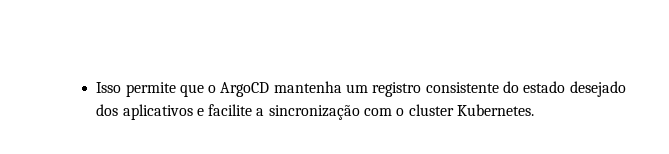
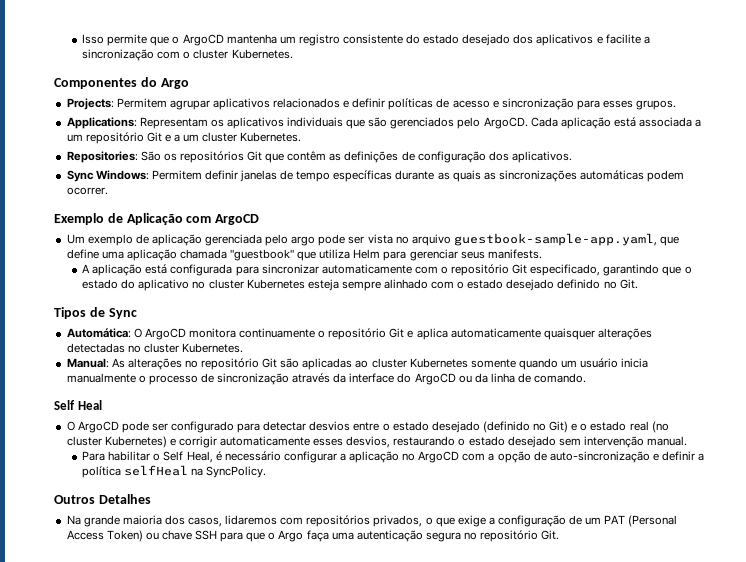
+ Componentes do Argo
+ Projects: Permitem agrupar aplicativos relacionados e definir políticas de acesso e sincronização para esses grupos.
+ Applications: Representam os aplicativos individuais que são gerenciados pelo ArgoCD. Cada aplicação está associada a um repositório Git e a um cluster Kubernetes.
+ Repositories: São os repositórios Git que contêm as definições de configuração dos aplicativos.
+ Sync Windows: Permitem definir janelas de tempo específicas durante as quais as sincronizações automáticas podem ocorrer.
+ Exemplo de Aplicação com ArgoCD
+ Um exemplo de aplicação gerenciada pelo argo pode ser vista no arquivo guestbook-sample-app.yaml, que define uma aplicação chamada "guestbook" que utiliza Helm para gerenciar seus manifests.
+ A aplicação está configurada para sincronizar automaticamente com o repositório Git especificado, garantindo que o estado do aplicativo no cluster Kubernetes esteja sempre alinhado com o estado desejado definido no Git.
+ Tipos de Sync
+ Automática: O ArgoCD monitora continuamente o repositório Git e aplica automaticamente quaisquer alterações detectadas no cluster Kubernetes.
+ Manual: As alterações no repositório Git são aplicadas ao cluster Kubernetes somente quando um usuário inicia manualmente o processo de sincronização através da interface do ArgoCD ou da linha de comando.
+ Self Heal
+ O ArgoCD pode ser configurado para detectar desvios entre o estado desejado (definido no Git) e o estado real (no cluster Kubernetes) e corrigir automaticamente esses desvios, restaurando o estado desejado sem intervenção manual.
+ Para habilitar o Self Heal, é necessário configurar a aplicação no ArgoCD com a opção de auto-sincronização e definir a política selfHeal na SyncPolicy.
+ Outros Detalhes
+ Na grande maioria dos casos, lidaremos com repositórios privados, o que exige a configuração de um PAT (Personal Access Token) ou chave SSH para que o Argo faça uma autenticação segura no repositório Git.

